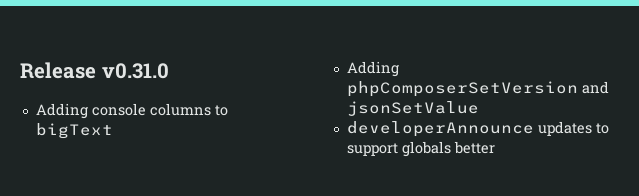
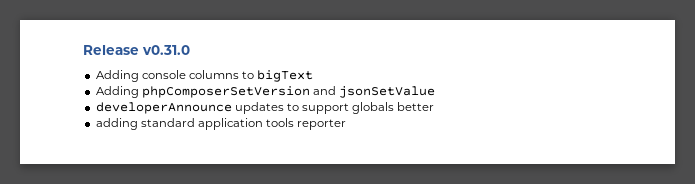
+ adding standard application tools reporter

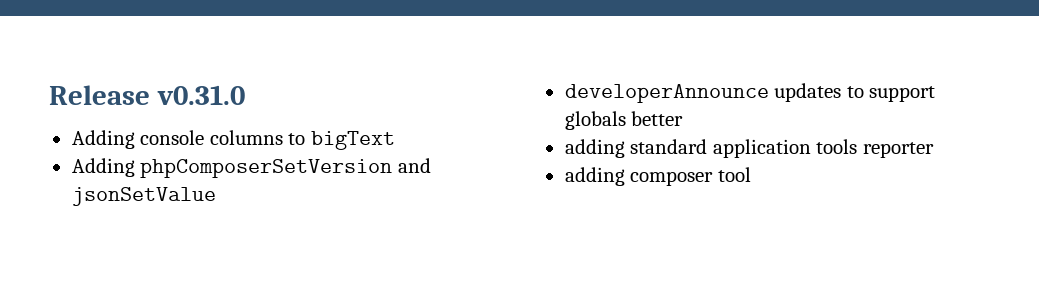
+ adding composer tool

